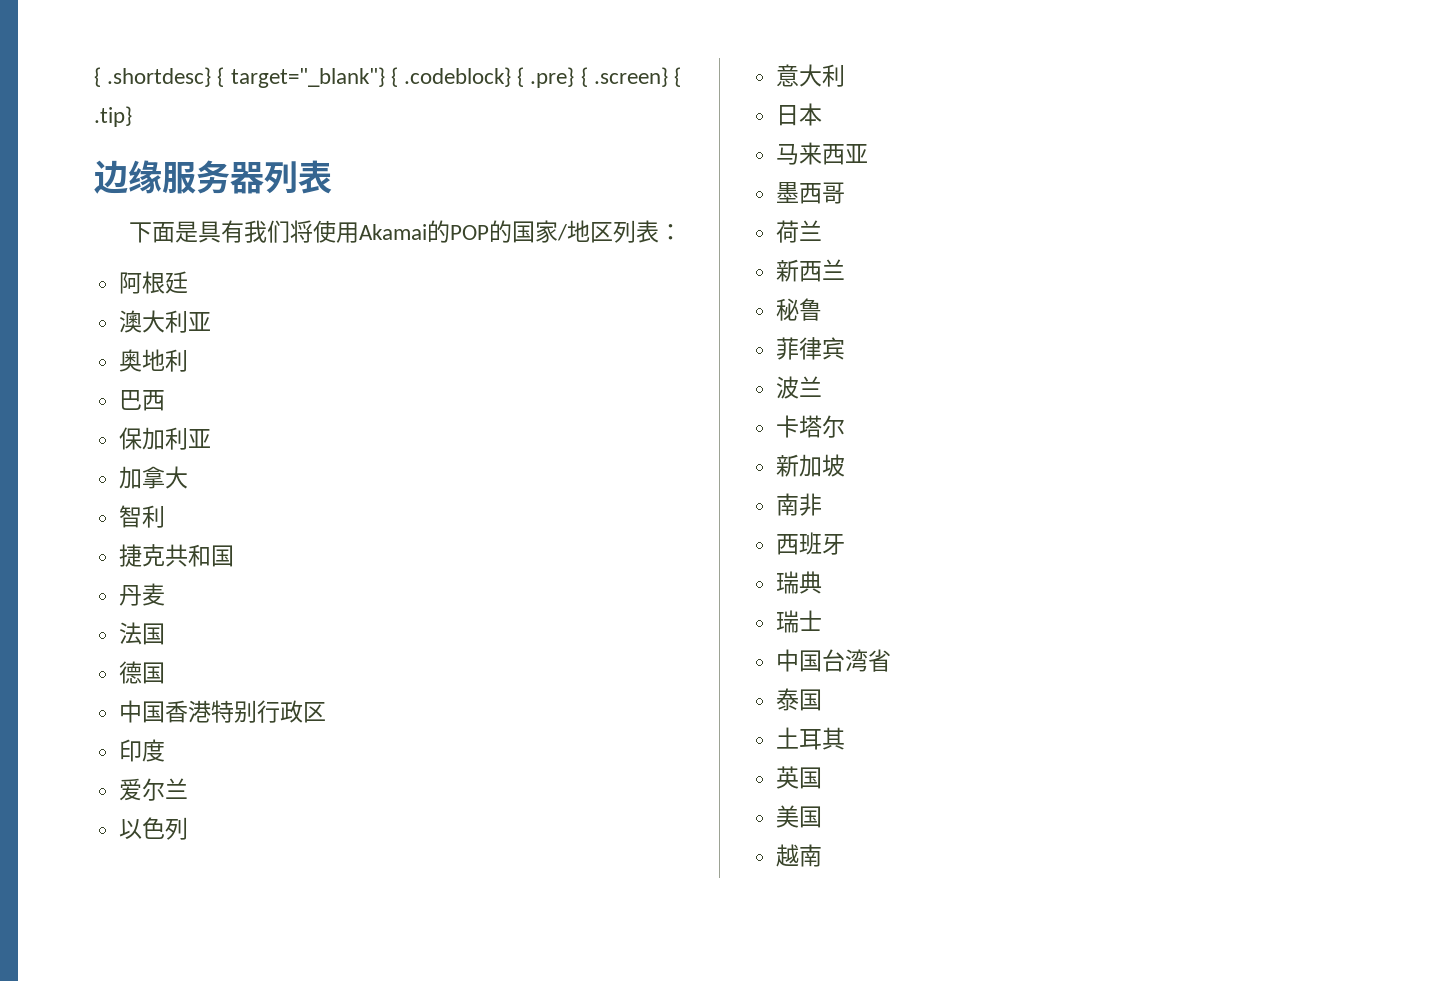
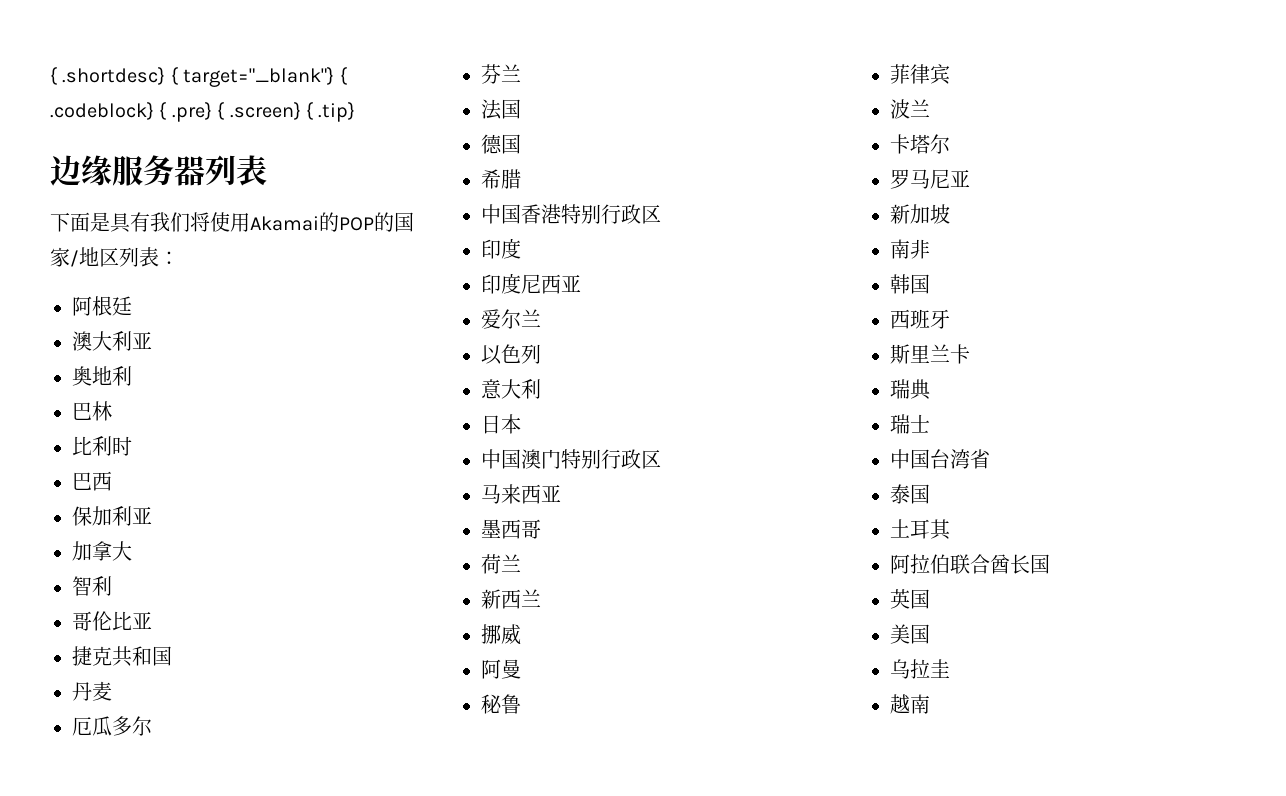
+ 巴林
+ 比利时
+ 哥伦比亚
+ 厄瓜多尔
+ 芬兰
+ 希腊
+ 印度尼西亚
+ 中国澳门特别行政区
+ 挪威
+ 阿曼
+ 罗马尼亚
+ 韩国
+ 斯里兰卡
+ 阿拉伯联合酋长国
+ 乌拉圭

